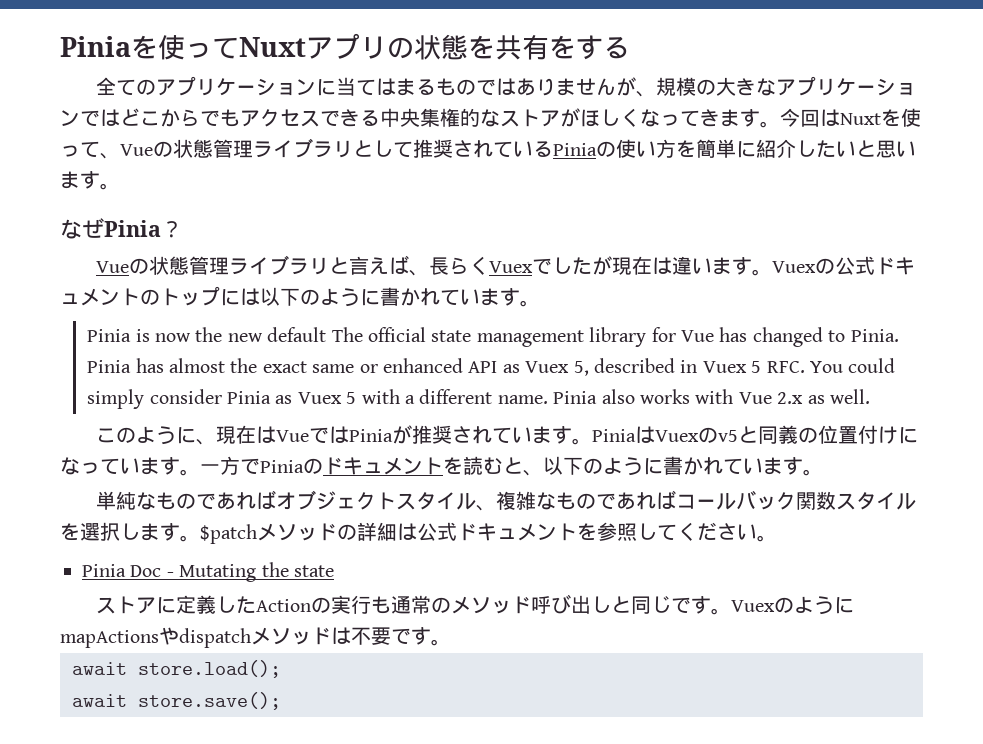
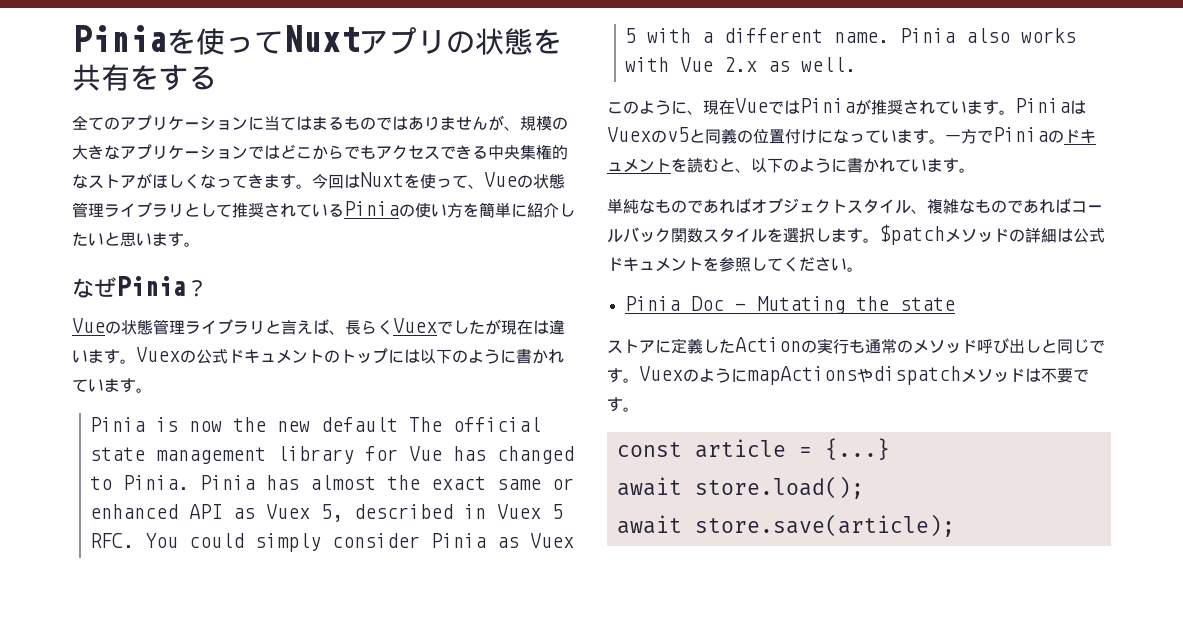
- このように、現在はVueではPiniaが推奨されています。
+ このように、現在VueではPiniaが推奨されています。
+ const article = {...}
- await store.save();
+ await store.save(article);

